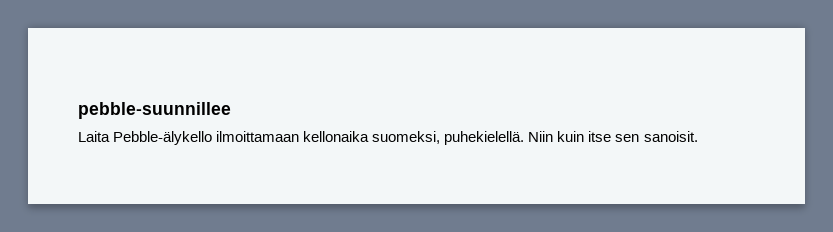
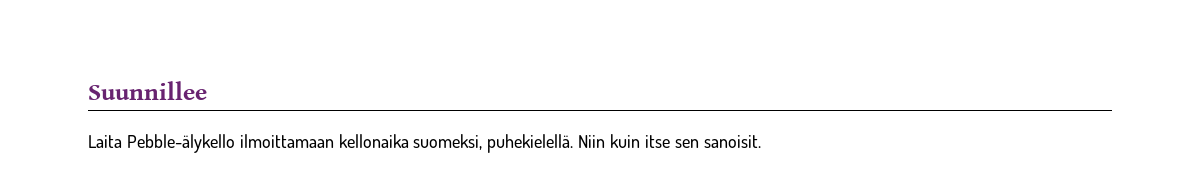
- pebble-suunnillee
+ Suunnillee

